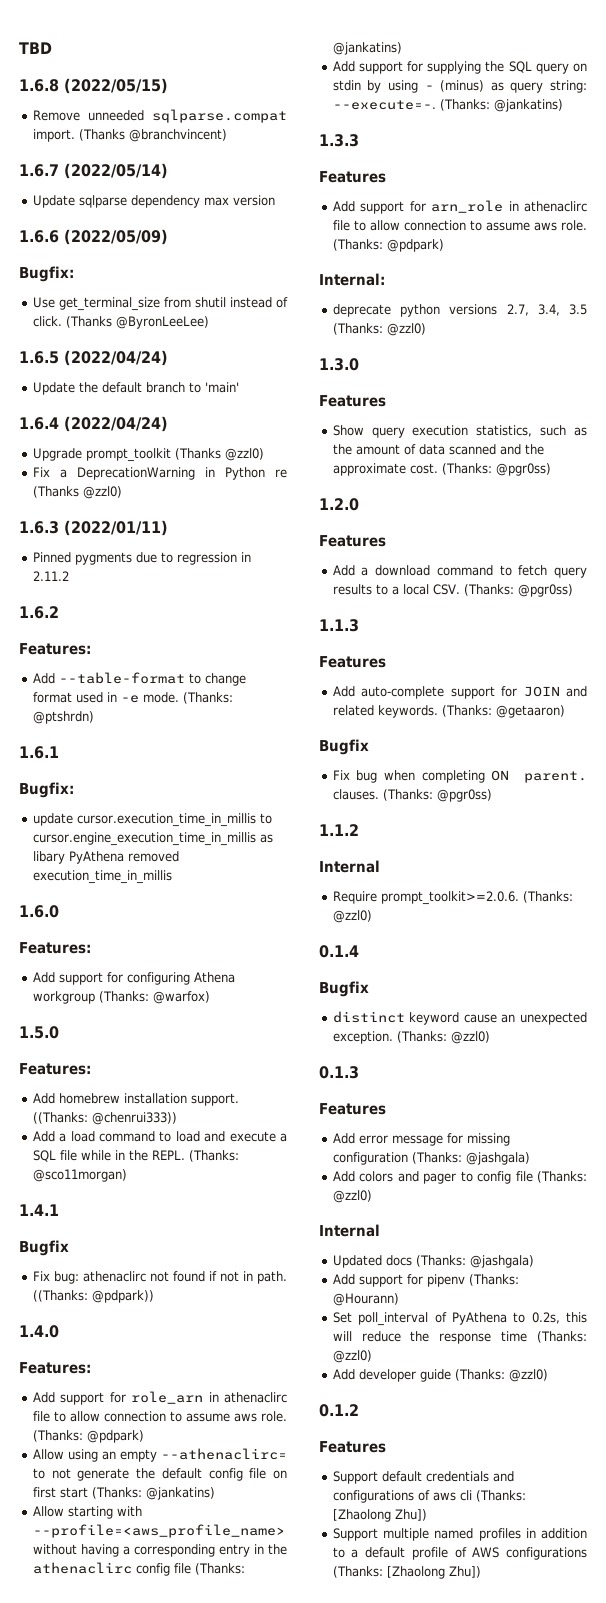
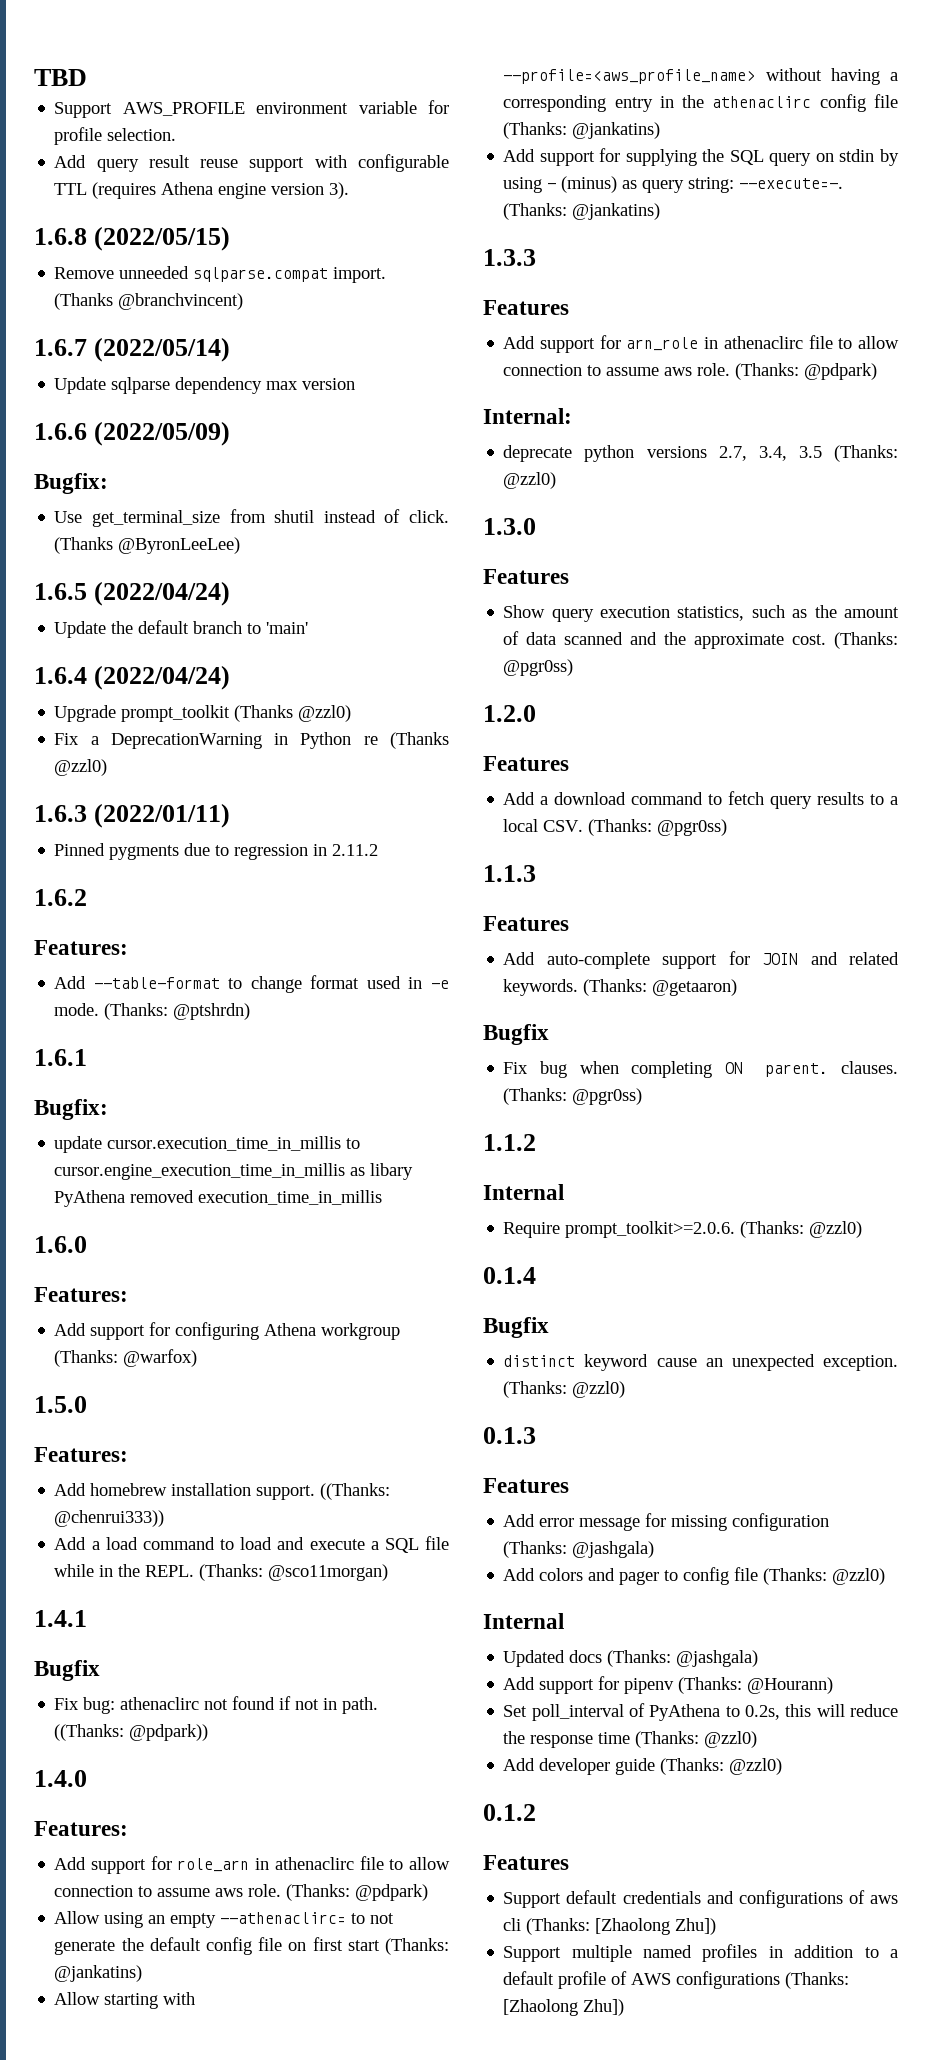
+ Support AWS_PROFILE environment variable for profile selection.
+ Add query result reuse support with configurable TTL (requires Athena engine version 3).

